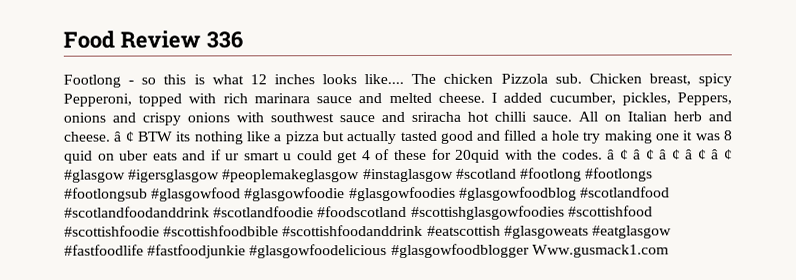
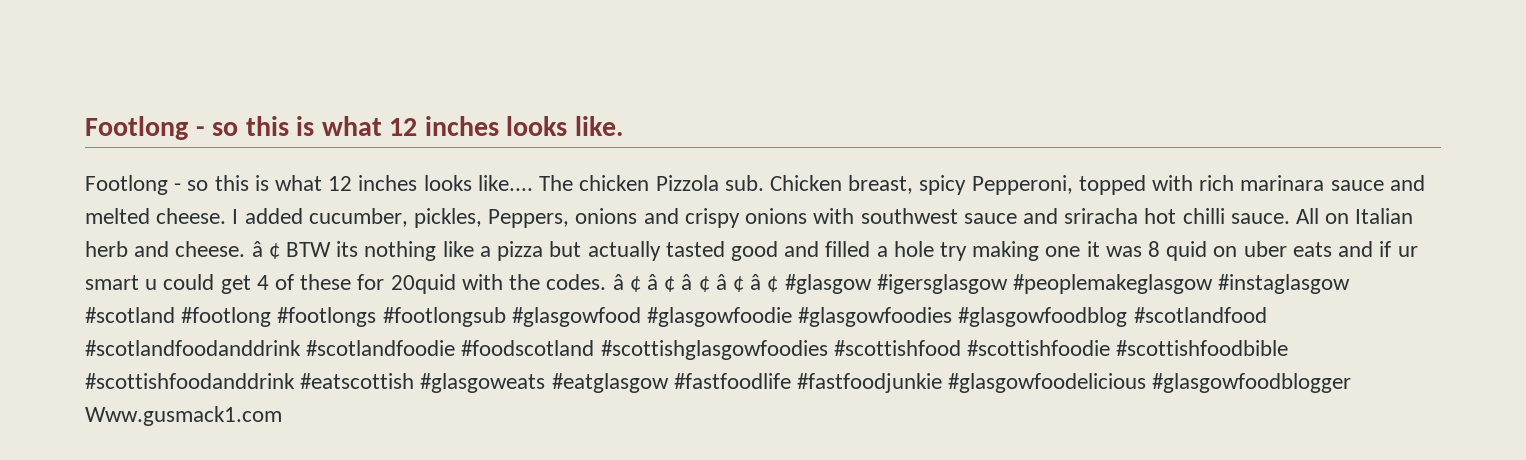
- Food Review 336
+ Footlong - so this is what 12 inches looks like.

